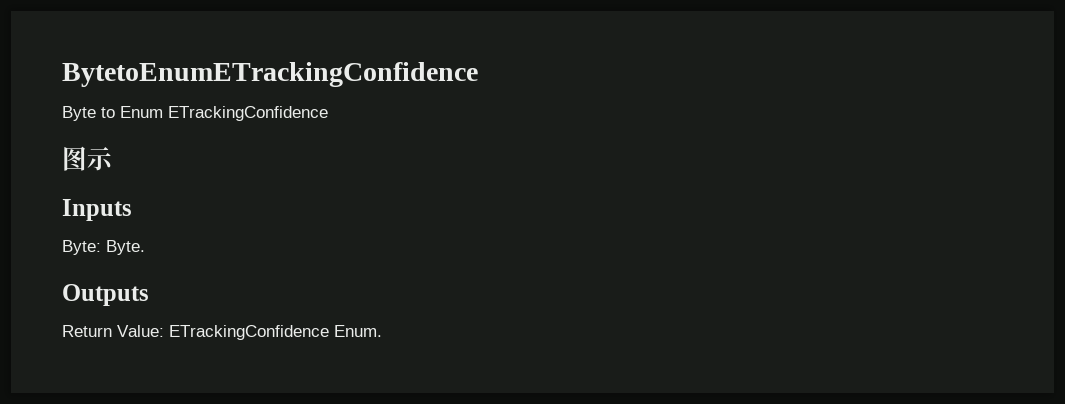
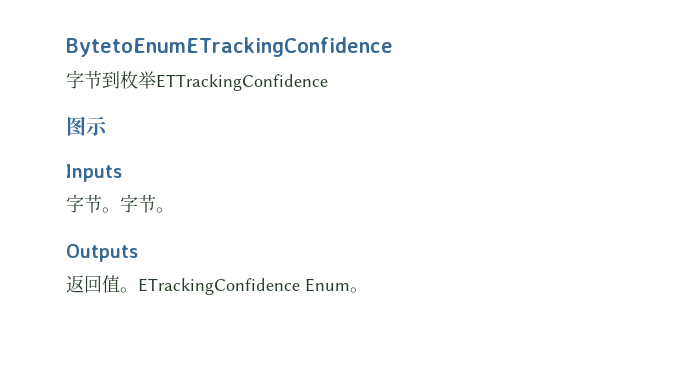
- Byte to Enum ETrackingConfidence
+ 字节到枚举ETTrackingConfidence
  图示
  Inputs
- Byte: Byte.
+ 字节。字节。
  Outputs
- Return Value: ETrackingConfidence Enum.
+ 返回值。ETrackingConfidence Enum。

